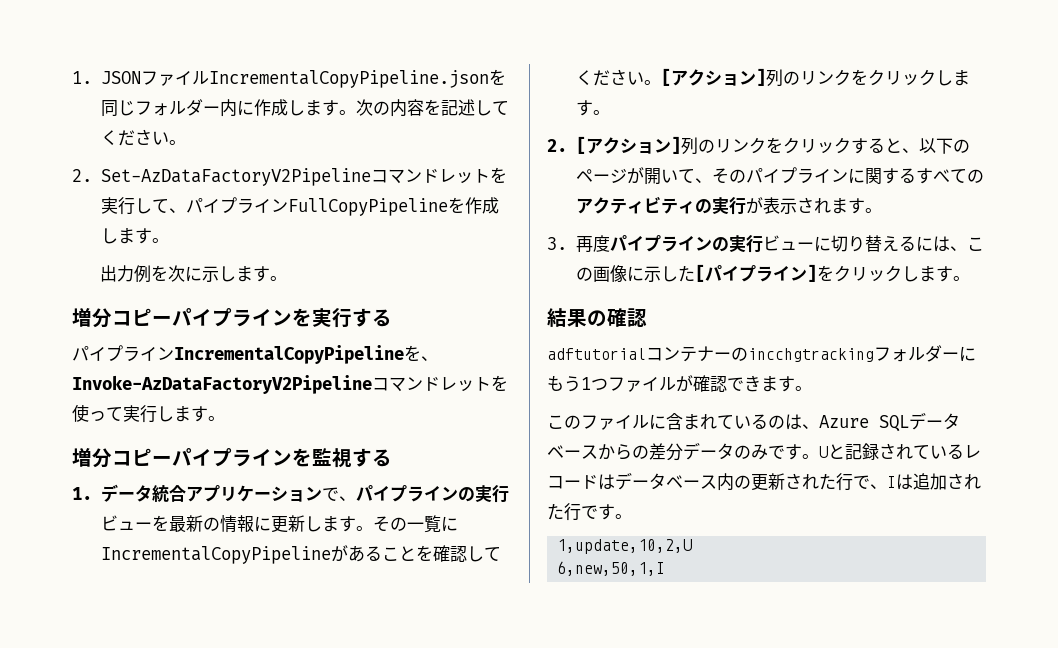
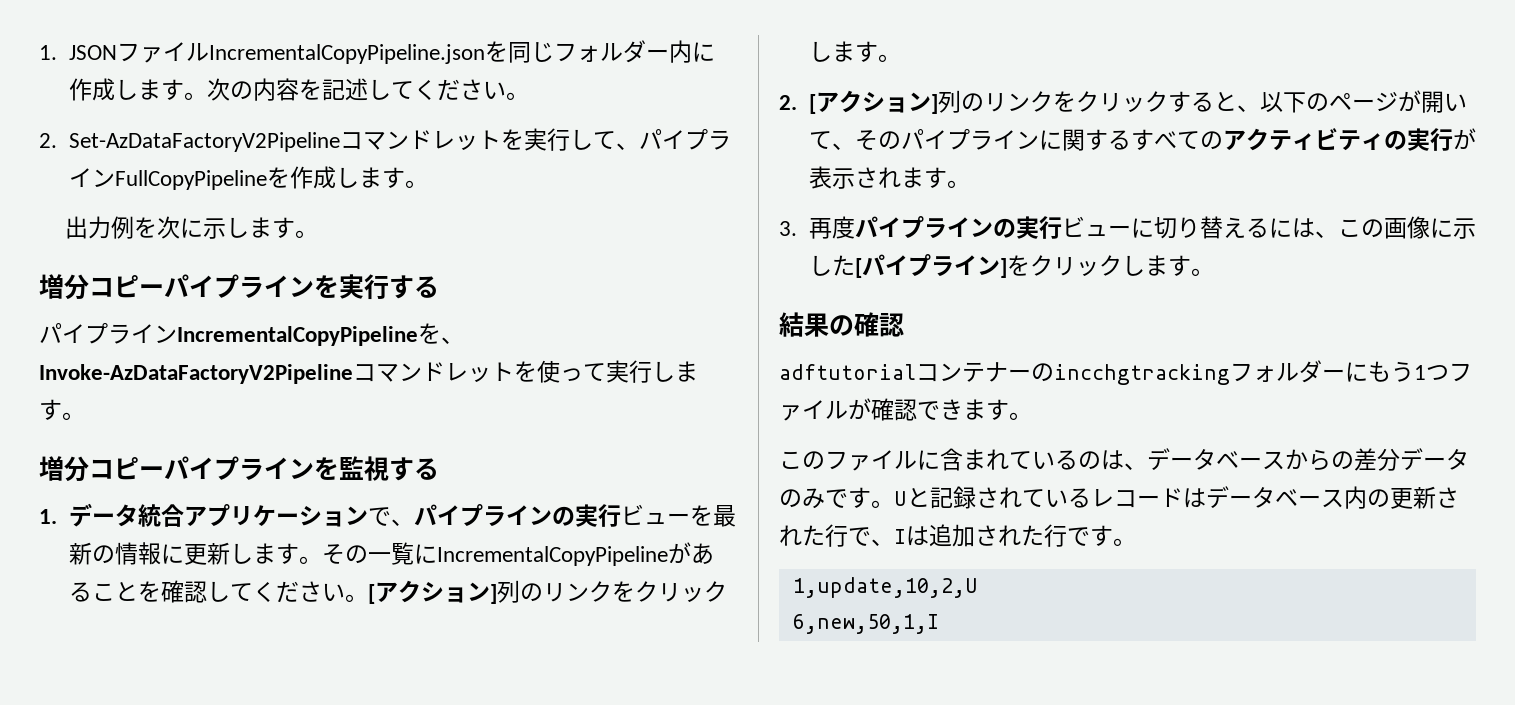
- このファイルに含まれているのは、Azure SQLデータベースからの差分データのみです。
+ このファイルに含まれているのは、データベースからの差分データのみです。

